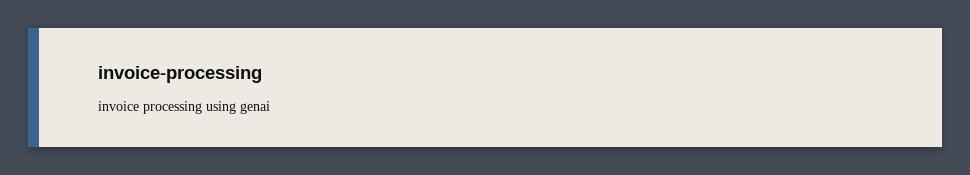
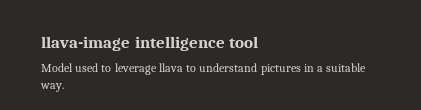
- invoice-processing
- invoice processing using genai
+ llava-image intelligence tool
+ Model used to leverage llava to understand pictures in a suitable way.

